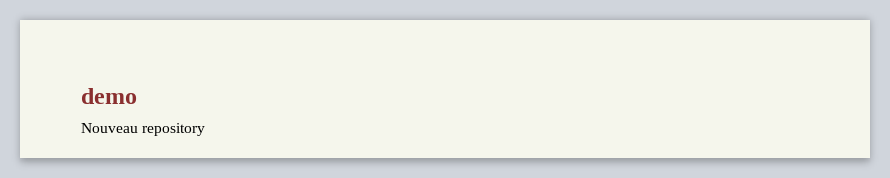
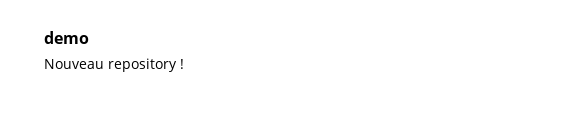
- Nouveau repository
+ Nouveau repository !

